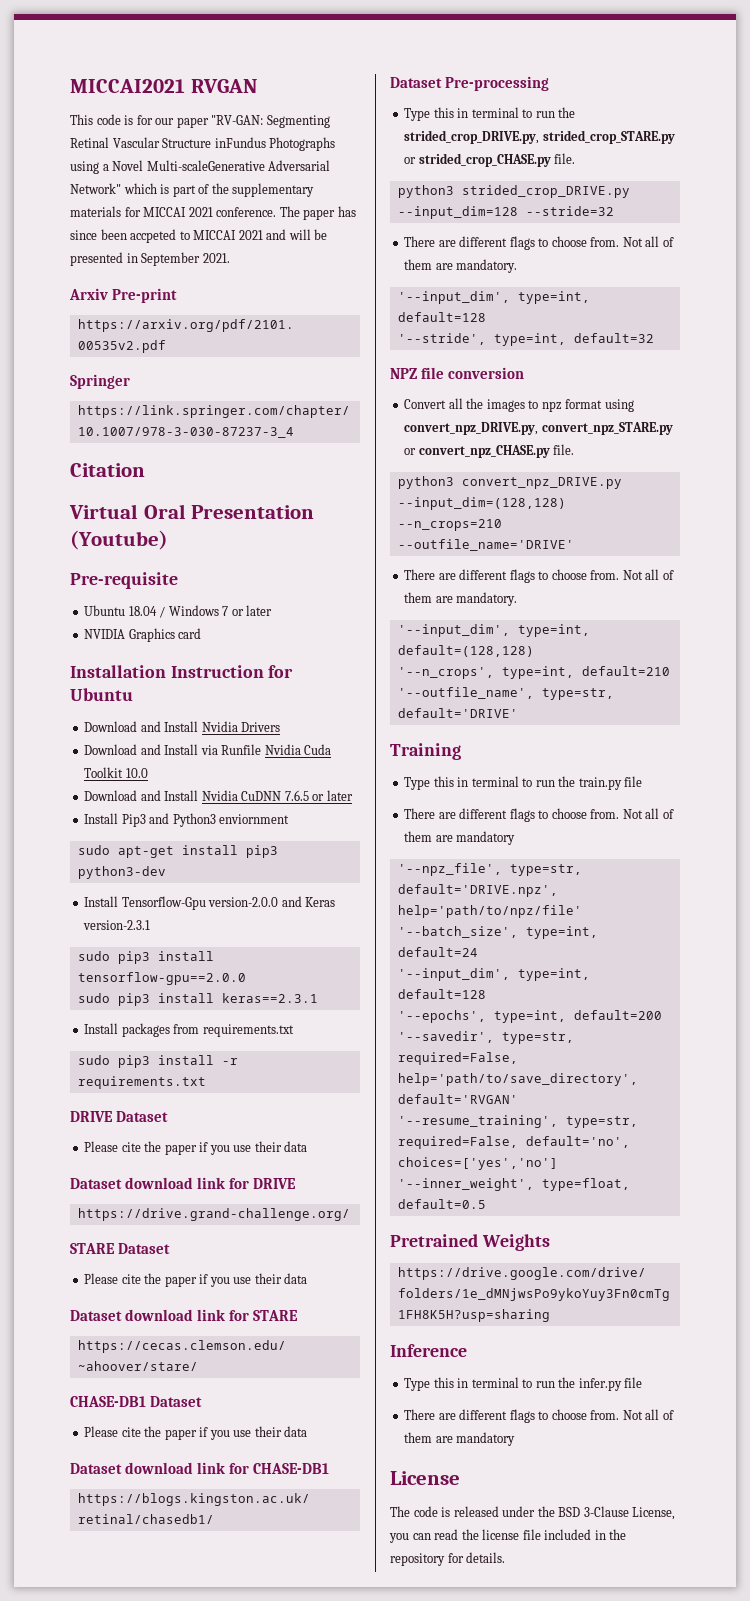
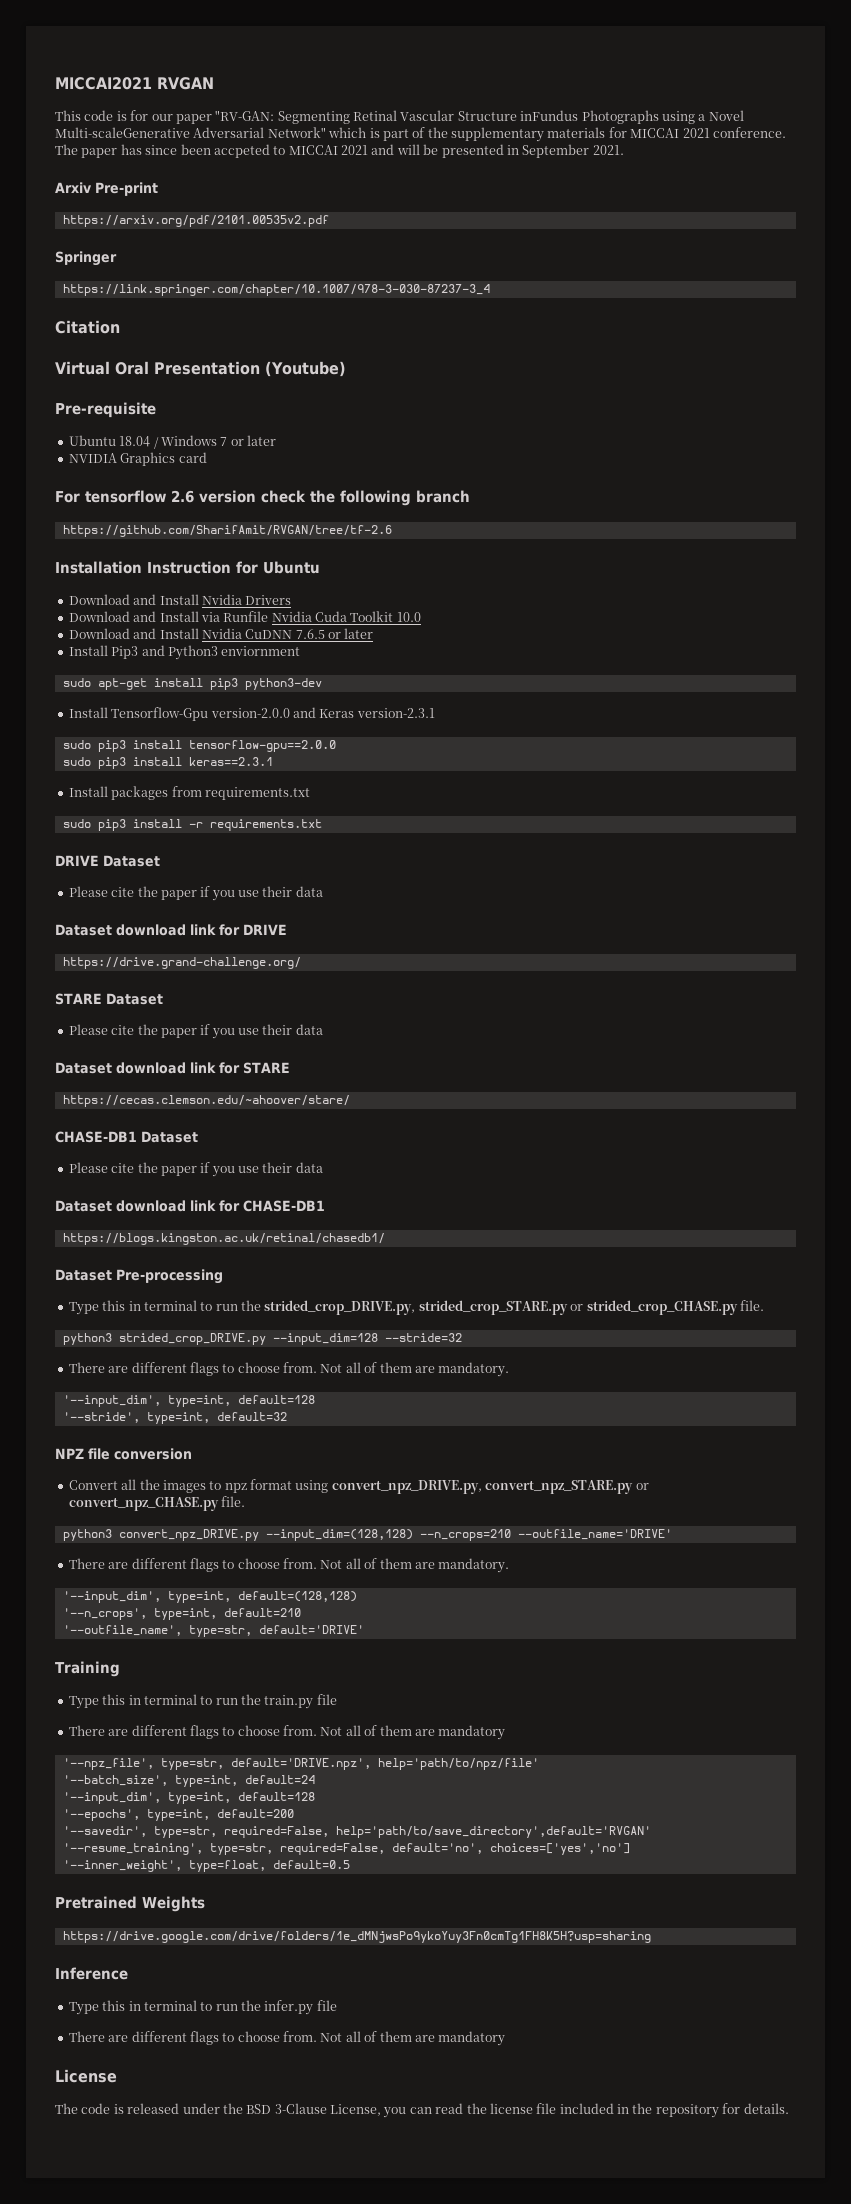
+ For tensorflow 2.6 version check the following branch
+ https://github.com/SharifAmit/RVGAN/tree/tf-2.6

